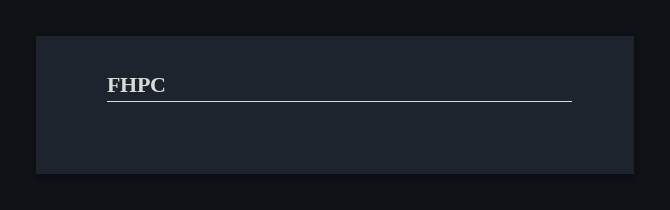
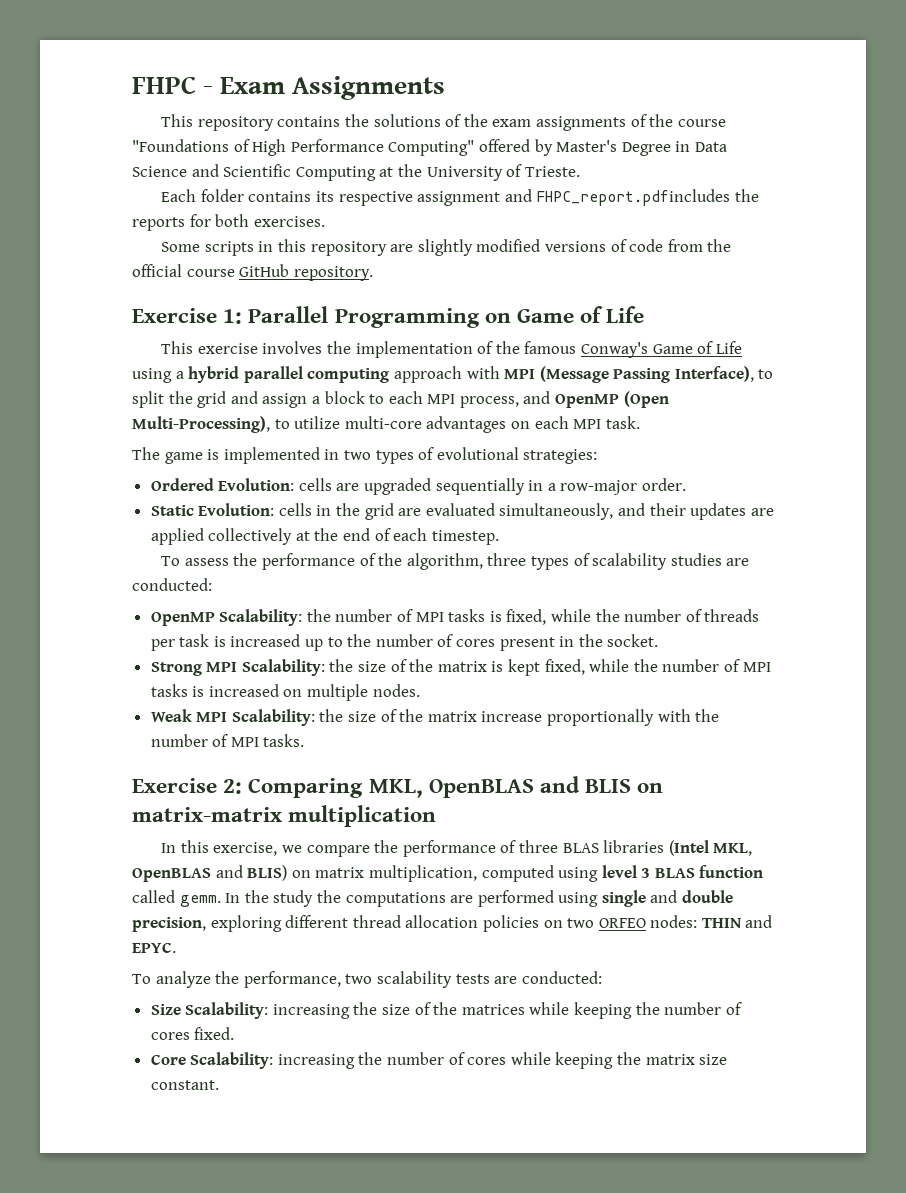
- FHPC
+ FHPC - Exam Assignments
+ This repository contains the solutions of the exam assignments of the course "Foundations of High Performance Computing" offered by Master's Degree in Data Science and Scientific Computing at the University of Trieste.
+ Each folder contains its respective assignment and FHPC_report.pdfincludes the reports for both exercises.
+ Some scripts in this repository are slightly modified versions of code from the official course GitHub repository.
+ Exercise 1: Parallel Programming on Game of Life
+ This exercise involves the implementation of the famous Conway's Game of Life using a hybrid parallel computing approach with MPI (Message Passing Interface), to split the grid and assign a block to each MPI process, and OpenMP (Open Multi-Processing), to utilize multi-core advantages on each MPI task.
+ The game is implemented in two types of evolutional strategies:
+ Ordered Evolution: cells are upgraded sequentially in a row-major order.
+ Static Evolution: cells in the grid are evaluated simultaneously, and their updates are applied collectively at the end of each timestep.
+ To assess the performance of the algorithm, three types of scalability studies are conducted:
+ OpenMP Scalability: the number of MPI tasks is fixed, while the number of threads per task is increased up to the number of cores present in the socket.
+ Strong MPI Scalability: the size of the matrix is kept fixed, while the number of MPI tasks is increased on multiple nodes.
+ Weak MPI Scalability: the size of the matrix increase proportionally with the number of MPI tasks.
+ Exercise 2: Comparing MKL, OpenBLAS and BLIS on matrix-matrix multiplication
+ In this exercise, we compare the performance of three BLAS libraries (Intel MKL, OpenBLAS and BLIS) on matrix multiplication, computed using level 3 BLAS function called gemm. In the study the computations are performed using single and double precision, exploring different thread allocation policies on two ORFEO nodes: THIN and EPYC.
+ To analyze the performance, two scalability tests are conducted:
+ Size Scalability: increasing the size of the matrices while keeping the number of cores fixed.
+ Core Scalability: increasing the number of cores while keeping the matrix size constant.

